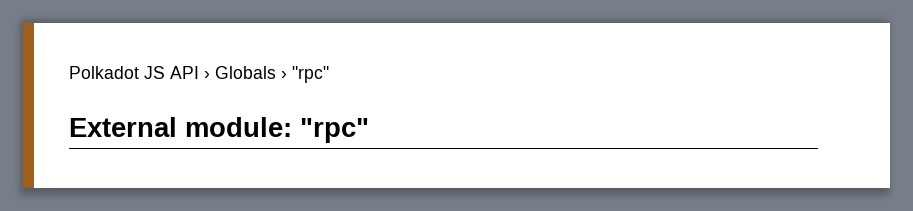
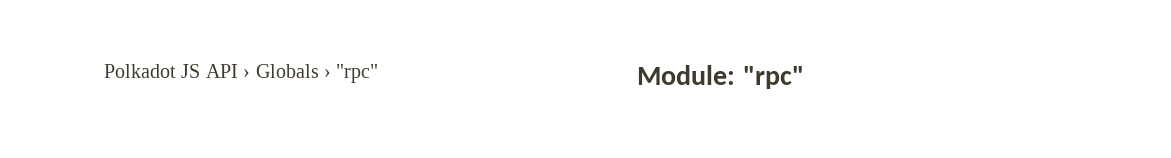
- External module: "rpc"
+ Module: "rpc"

